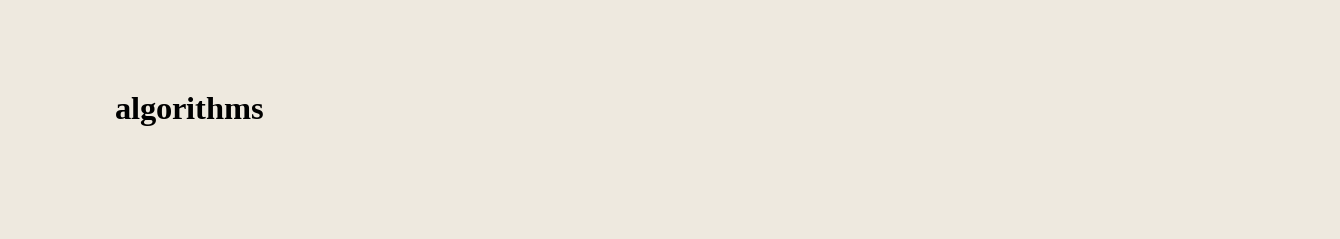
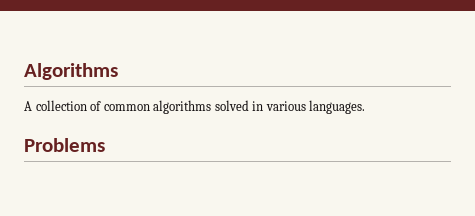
- algorithms
+ Algorithms
+ A collection of common algorithms solved in various languages.
+ Problems

